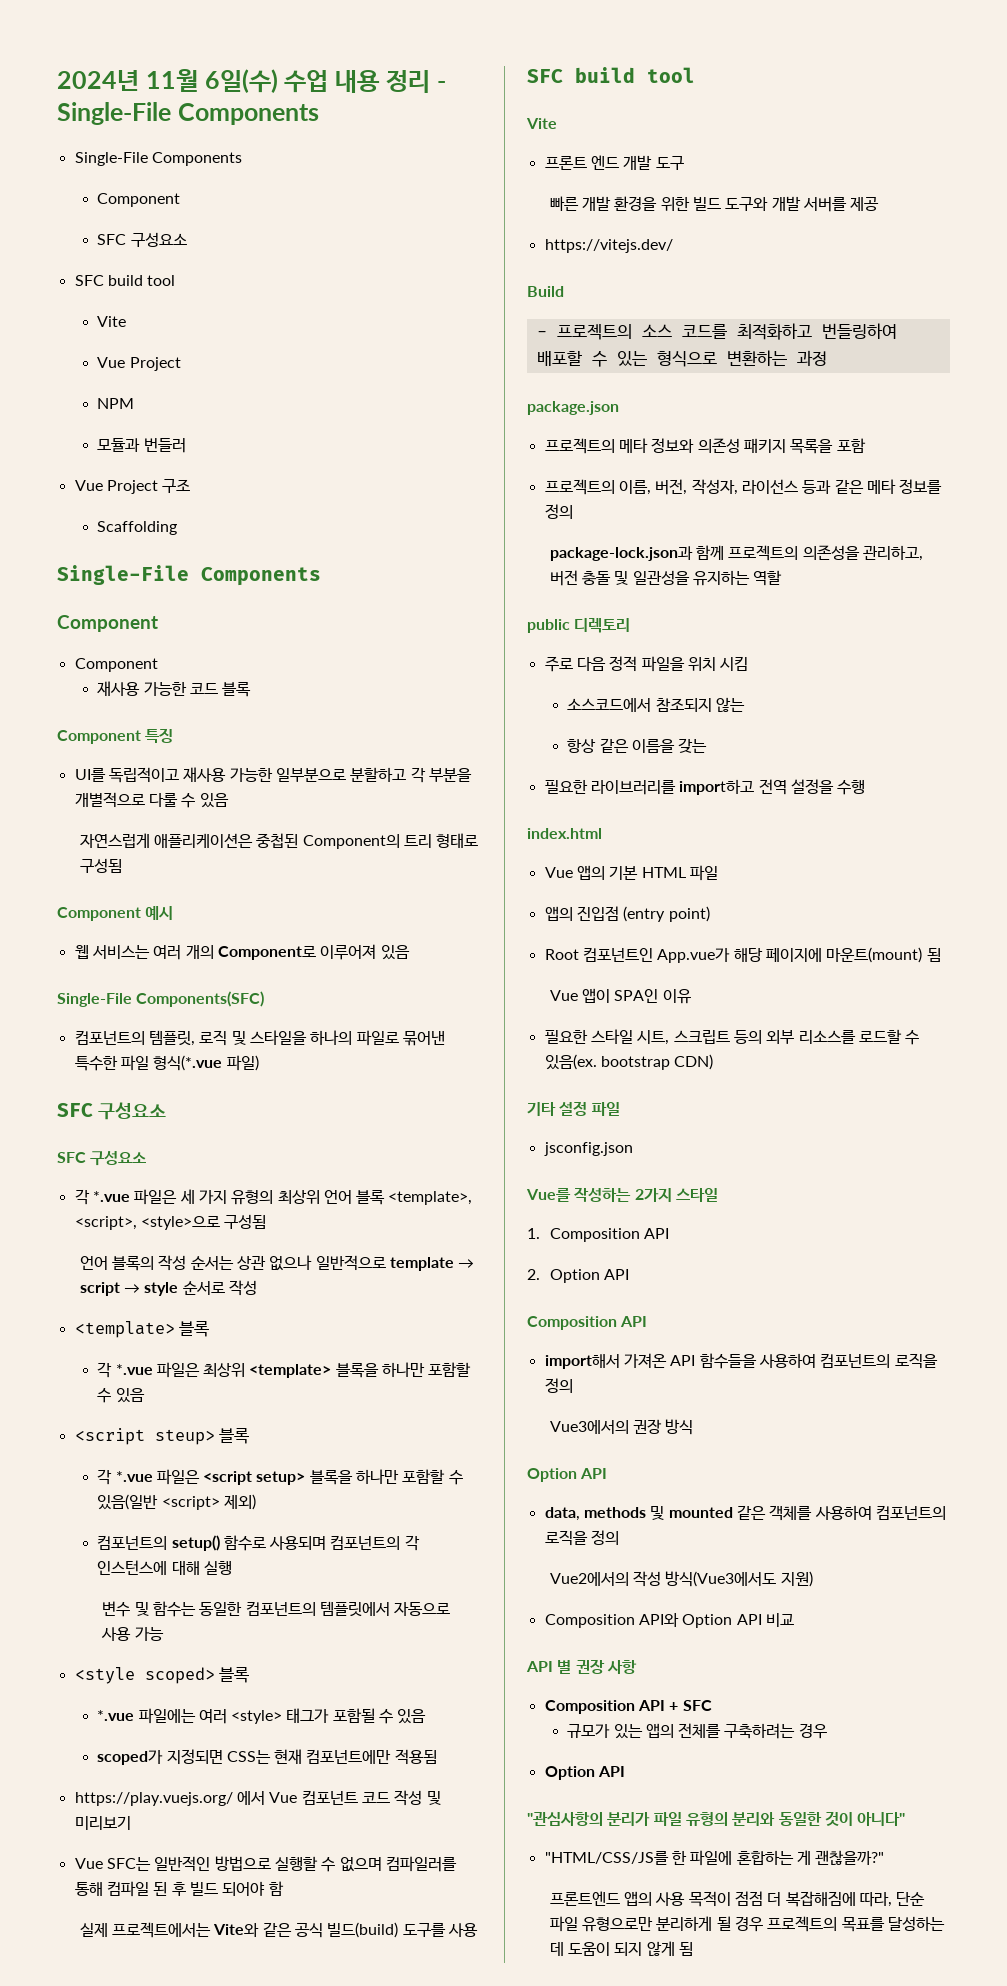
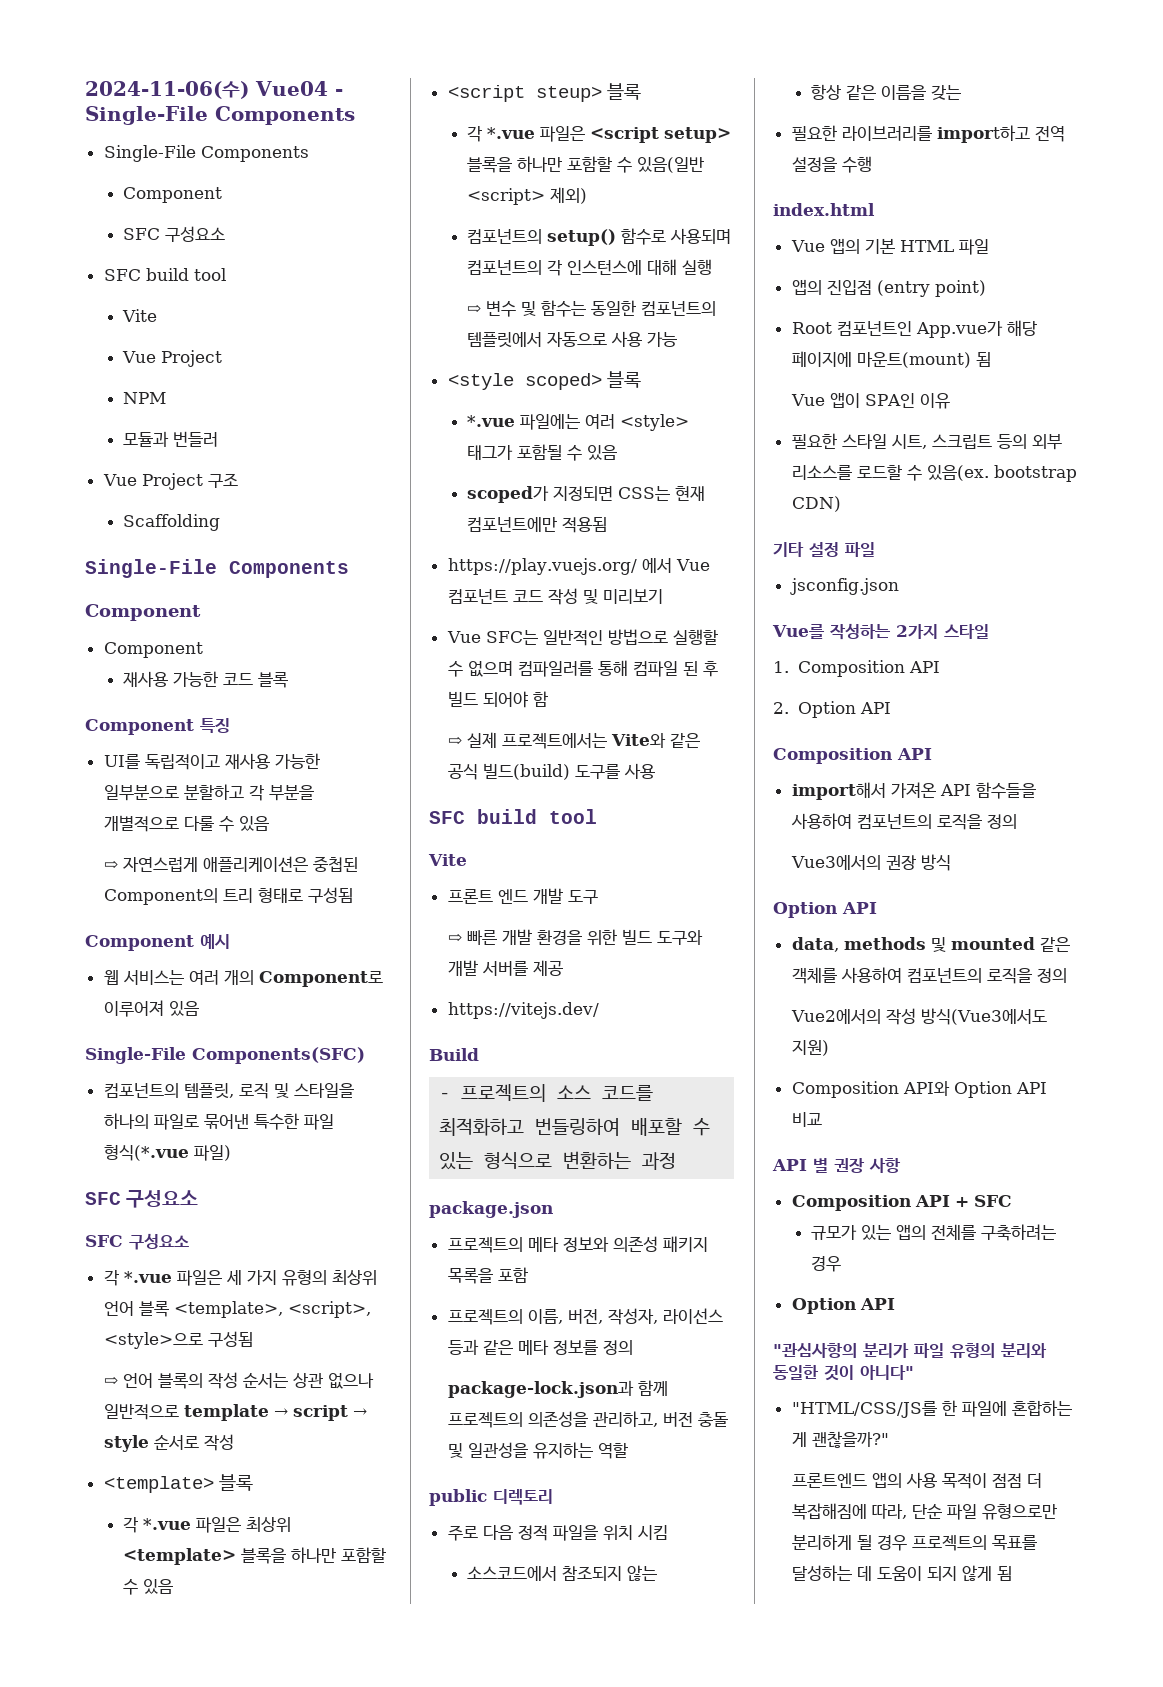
- 2024년 11월 6일(수) 수업 내용 정리 - Single-File Components
+ 2024-11-06(수) Vue04 - Single-File Components
- 자연스럽게 애플리케이션은 중첩된 Component의 트리 형태로 구성됨
+ ⇨ 자연스럽게 애플리케이션은 중첩된 Component의 트리 형태로 구성됨
- 언어 블록의 작성 순서는 상관 없으나 일반적으로 template → script → style 순서로 작성
+ ⇨ 언어 블록의 작성 순서는 상관 없으나 일반적으로 template → script → style 순서로 작성
- 변수 및 함수는 동일한 컴포넌트의 템플릿에서 자동으로 사용 가능
+ ⇨ 변수 및 함수는 동일한 컴포넌트의 템플릿에서 자동으로 사용 가능
- 실제 프로젝트에서는 Vite와 같은 공식 빌드(build) 도구를 사용
+ ⇨ 실제 프로젝트에서는 Vite와 같은 공식 빌드(build) 도구를 사용
- 빠른 개발 환경을 위한 빌드 도구와 개발 서버를 제공
+ ⇨ 빠른 개발 환경을 위한 빌드 도구와 개발 서버를 제공

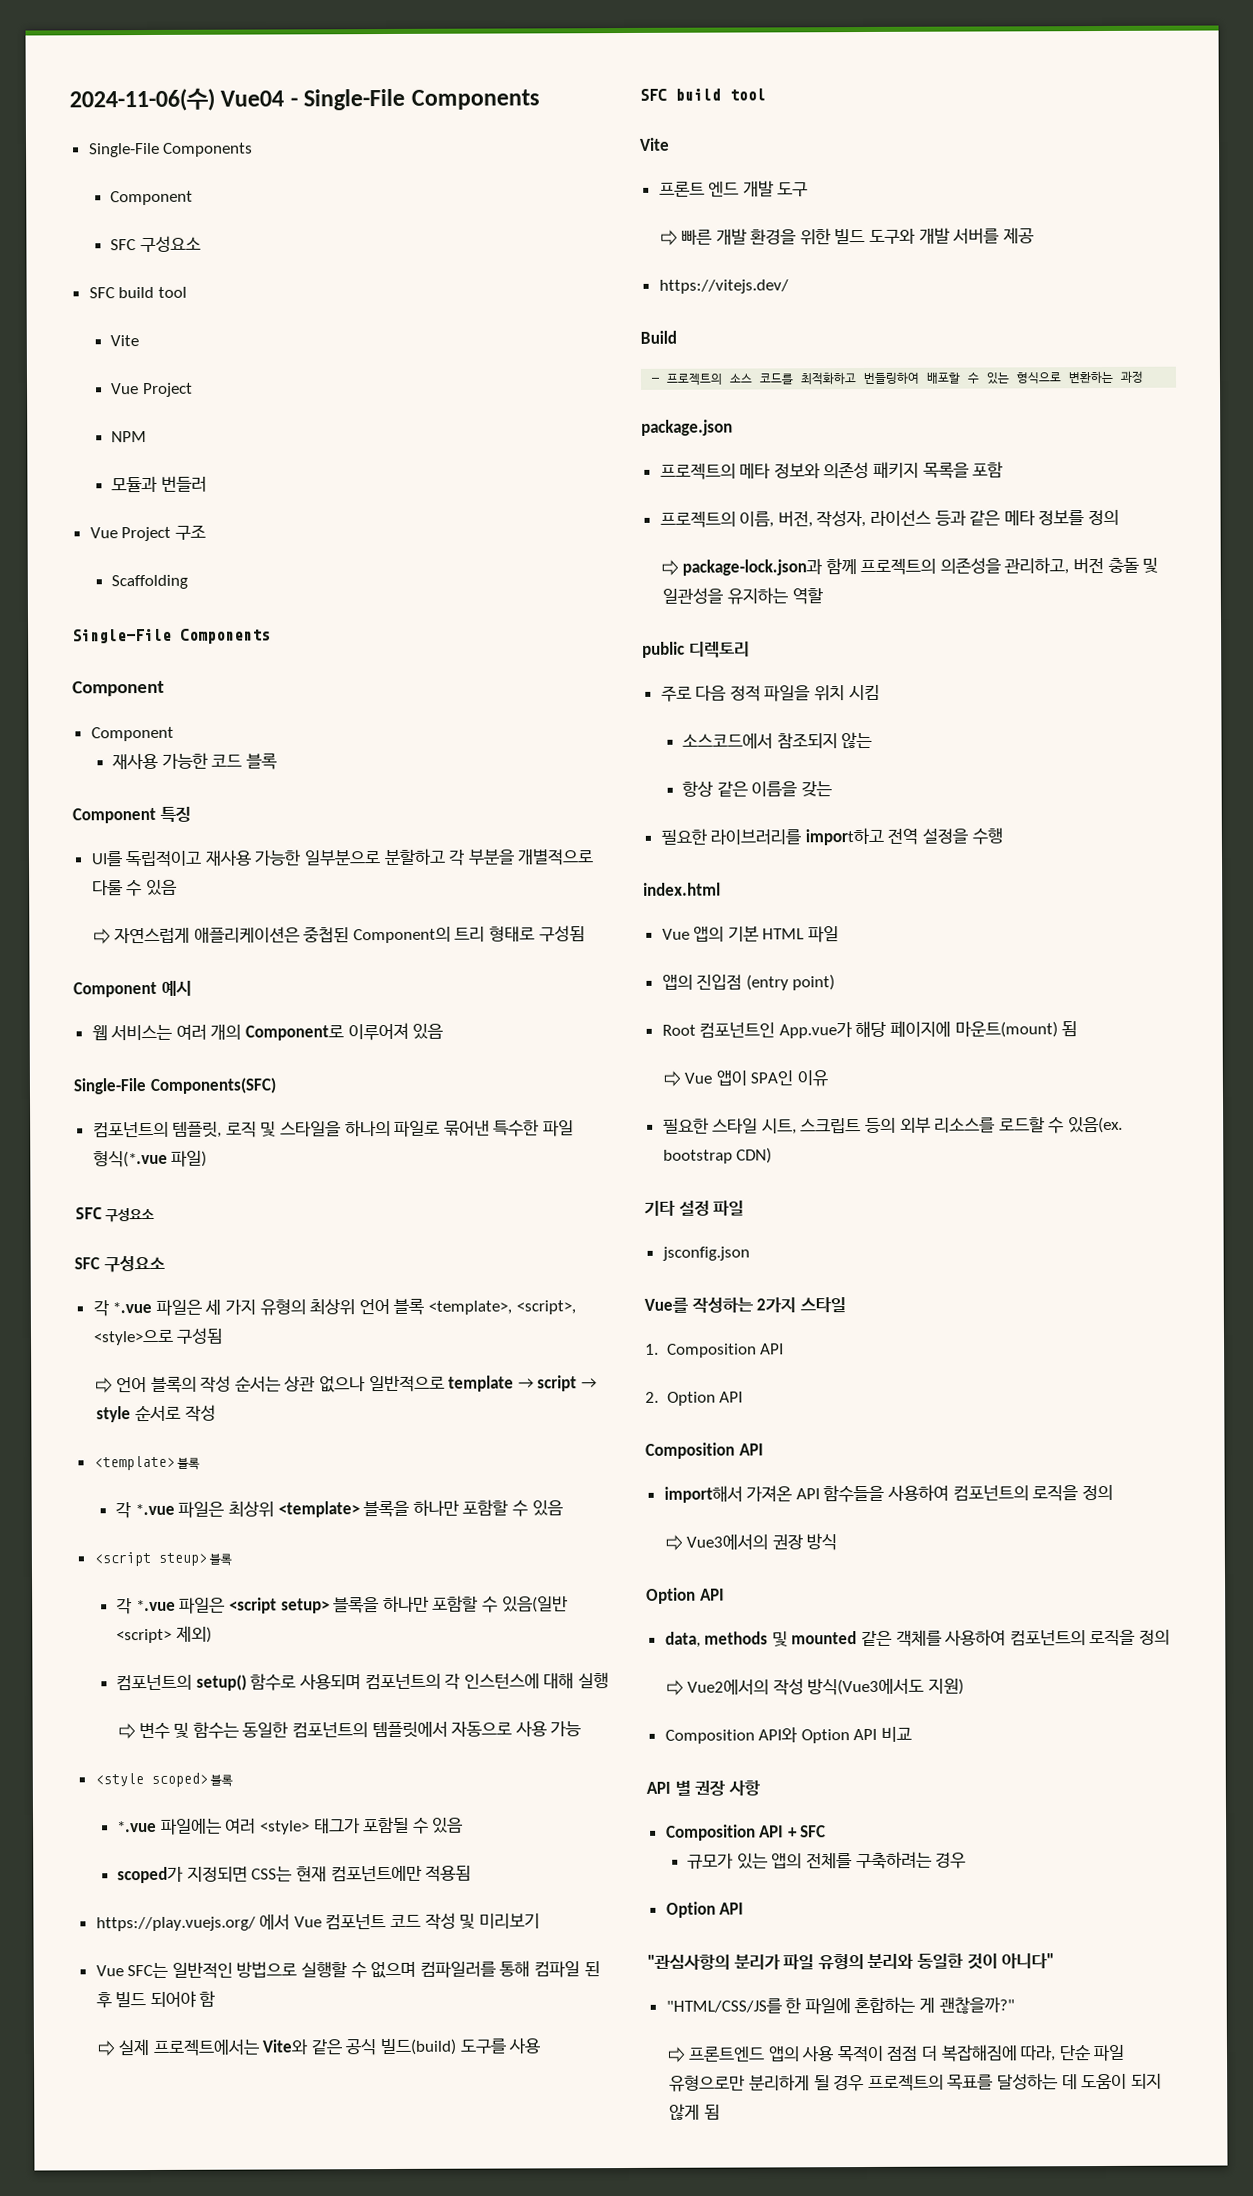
- package-lock.json과 함께 프로젝트의 의존성을 관리하고, 버전 충돌 및 일관성을 유지하는 역할
+ ⇨ package-lock.json과 함께 프로젝트의 의존성을 관리하고, 버전 충돌 및 일관성을 유지하는 역할
- Vue 앱이 SPA인 이유
+ ⇨ Vue 앱이 SPA인 이유
- Vue3에서의 권장 방식
+ ⇨ Vue3에서의 권장 방식
- Vue2에서의 작성 방식(Vue3에서도 지원)
+ ⇨ Vue2에서의 작성 방식(Vue3에서도 지원)
- 프론트엔드 앱의 사용 목적이 점점 더 복잡해짐에 따라, 단순 파일 유형으로만 분리하게 될 경우 프로젝트의 목표를 달성하는 데 도움이 되지 않게 됨
+ ⇨ 프론트엔드 앱의 사용 목적이 점점 더 복잡해짐에 따라, 단순 파일 유형으로만 분리하게 될 경우 프로젝트의 목표를 달성하는 데 도움이 되지 않게 됨

